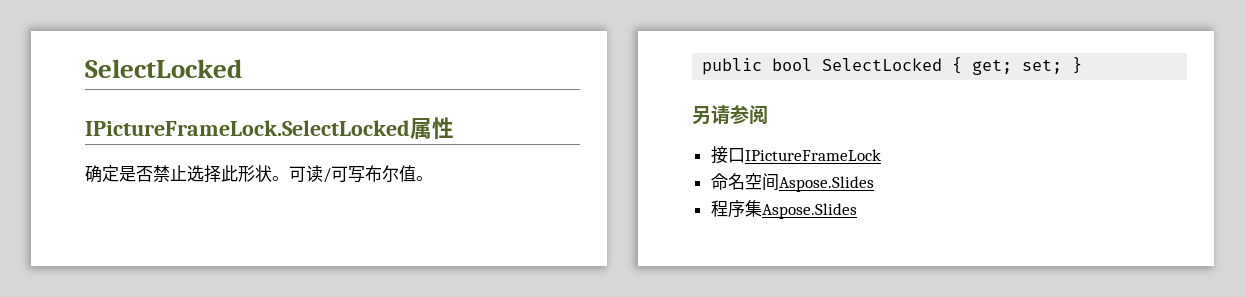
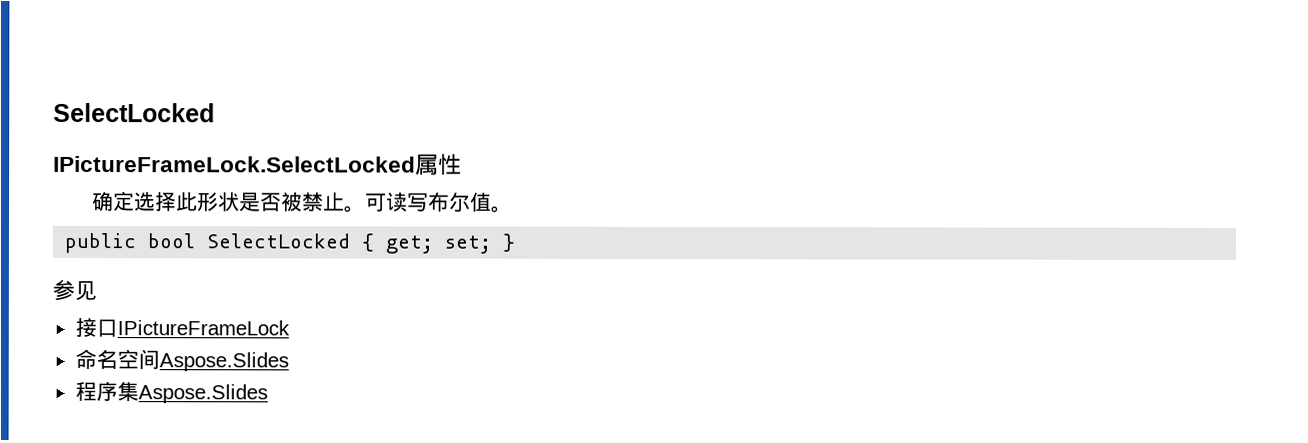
- 确定是否禁止选择此形状。可读/可写布尔值。
+ 确定选择此形状是否被禁止。可读写布尔值。
- 另请参阅
+ 参见

